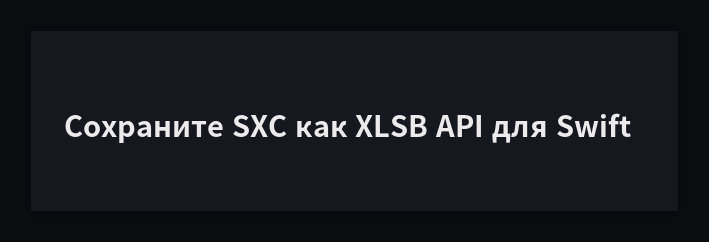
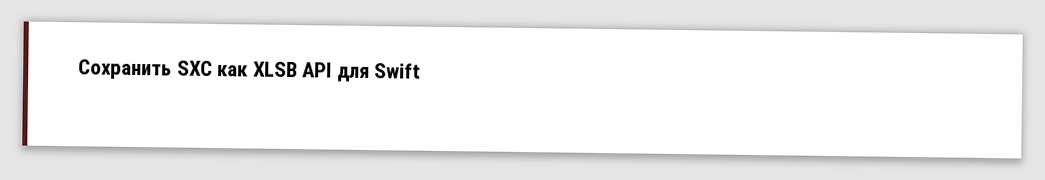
- Сохраните SXC как XLSB API для Swift
+ Сохранить SXC как XLSB API для Swift

